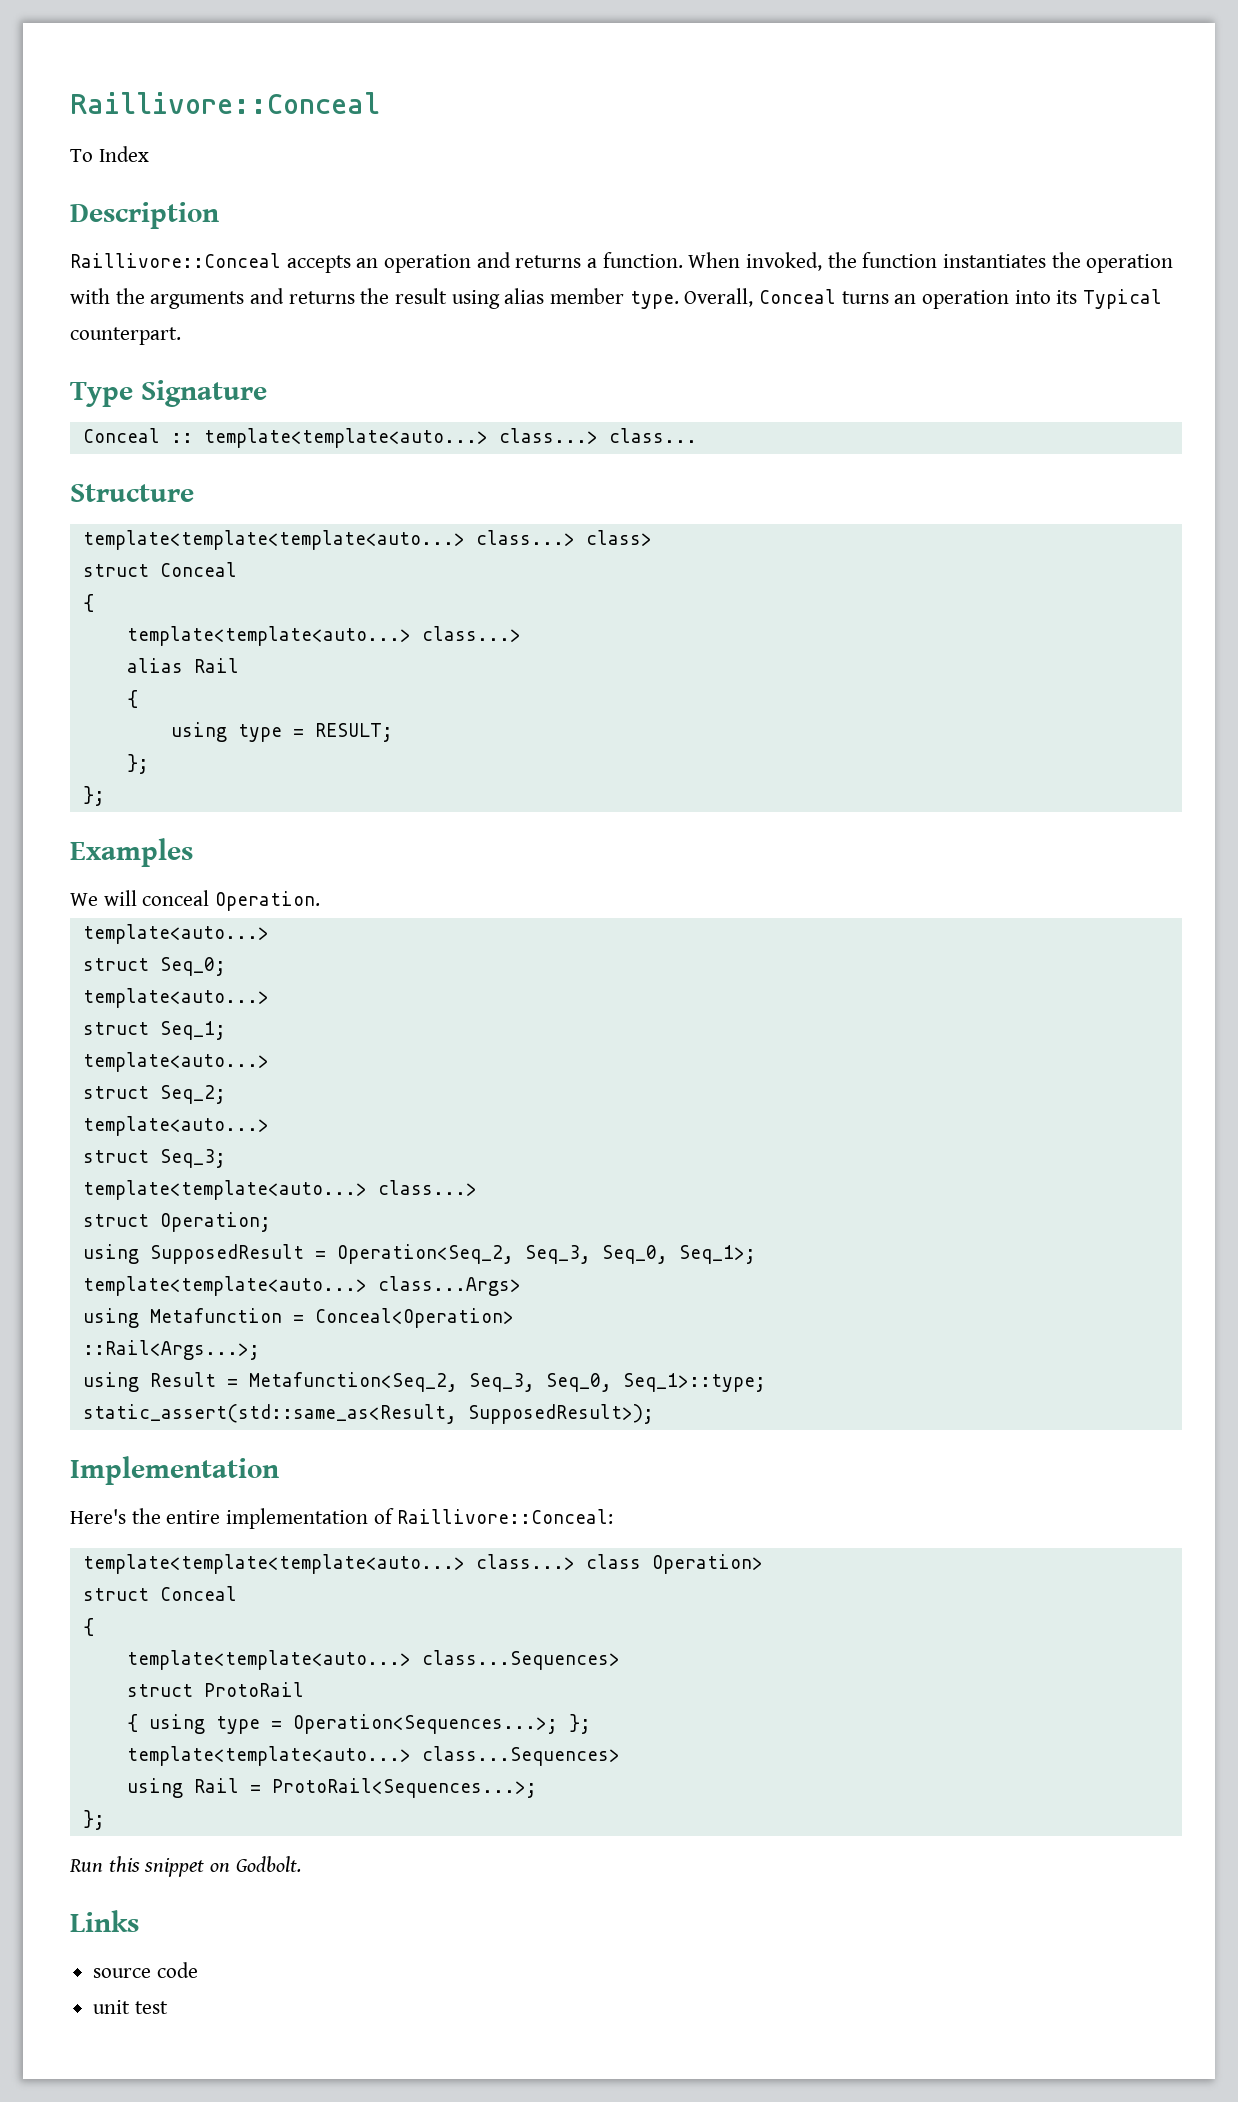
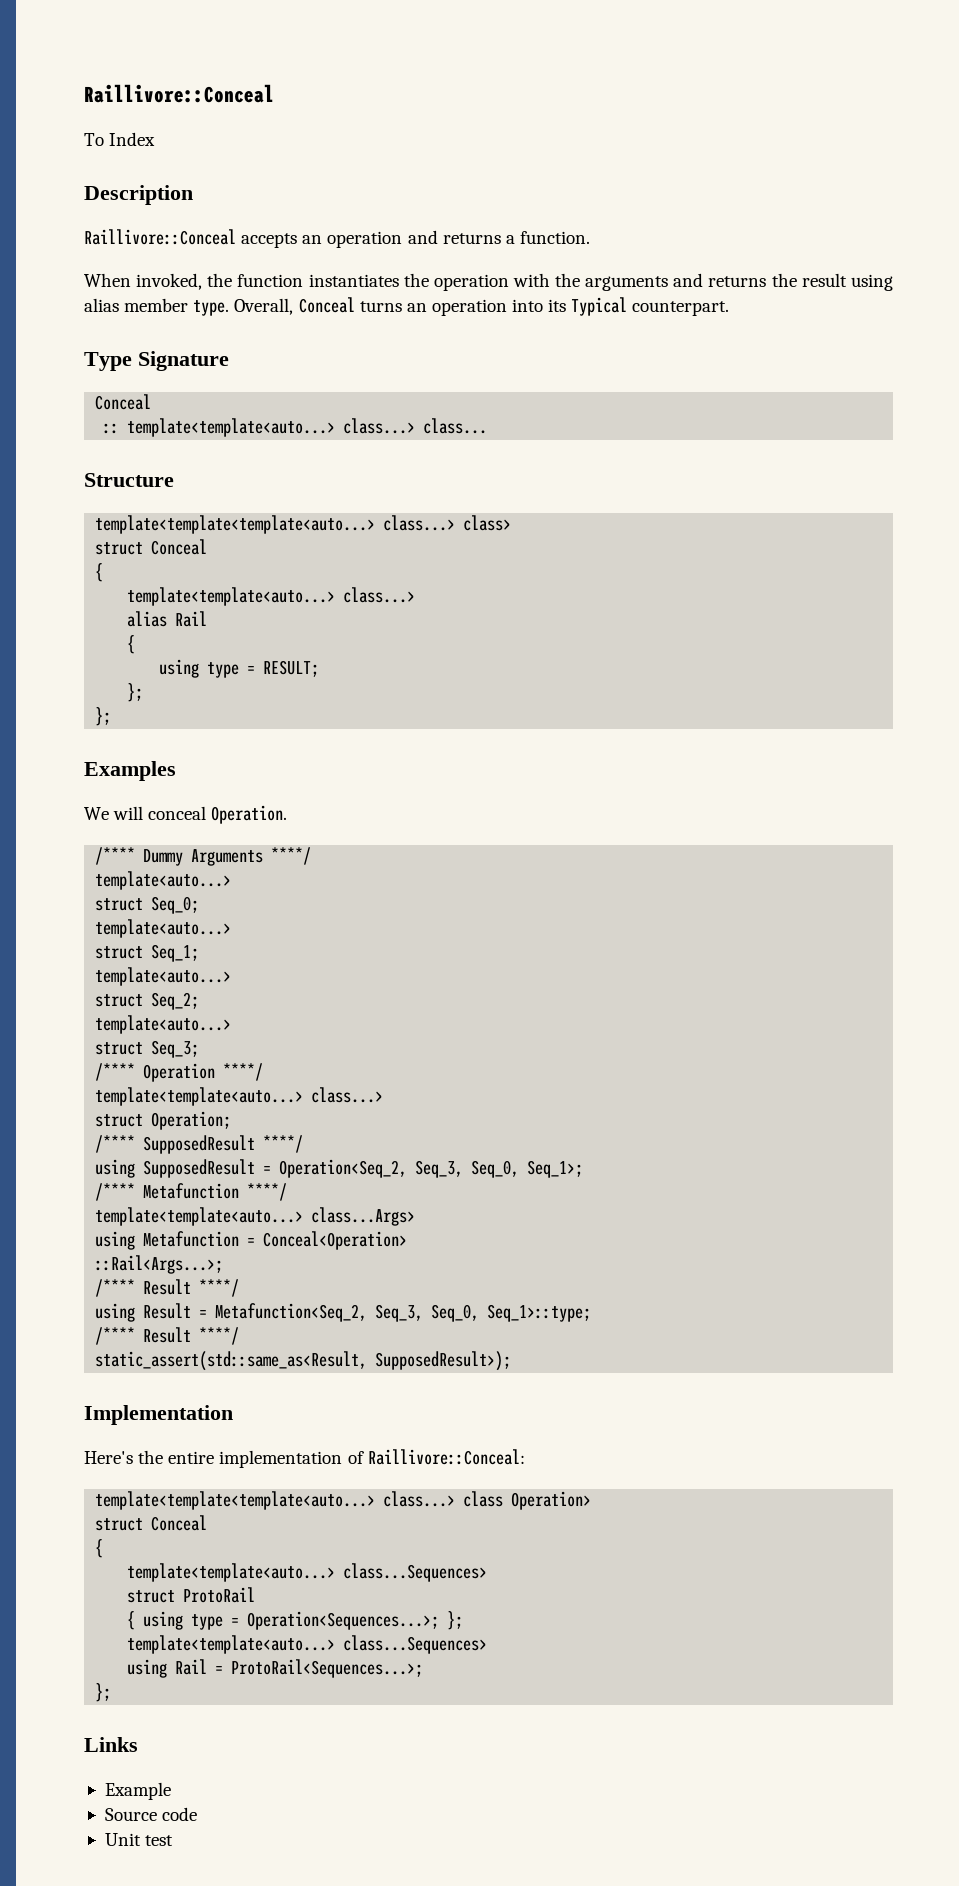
- Raillivore::Conceal accepts an operation and returns a function. When invoked, the function instantiates the operation with the arguments and returns the result using alias member type.
+ Raillivore::Conceal accepts an operation and returns a function.
+ When invoked, the function instantiates the operation with the arguments and returns the result using alias member type.
  Type Signature
- Conceal :: template<template<auto...> class...> class...
+ Conceal
+ :: template<template<auto...> class...> class...
+ /**** Dummy Arguments ****/
+ /**** Operation ****/
+ /**** SupposedResult ****/
+ /**** Metafunction ****/
  ::Rail<Args...>;
+ /**** Result ****/
  using Result = Metafunction<Seq_2, Seq_3, Seq_0, Seq_1>::type;
+ /**** Result ****/
- Run this snippet on Godbolt.
- source code
+ Example
+ Source code
- unit test
+ Unit test

